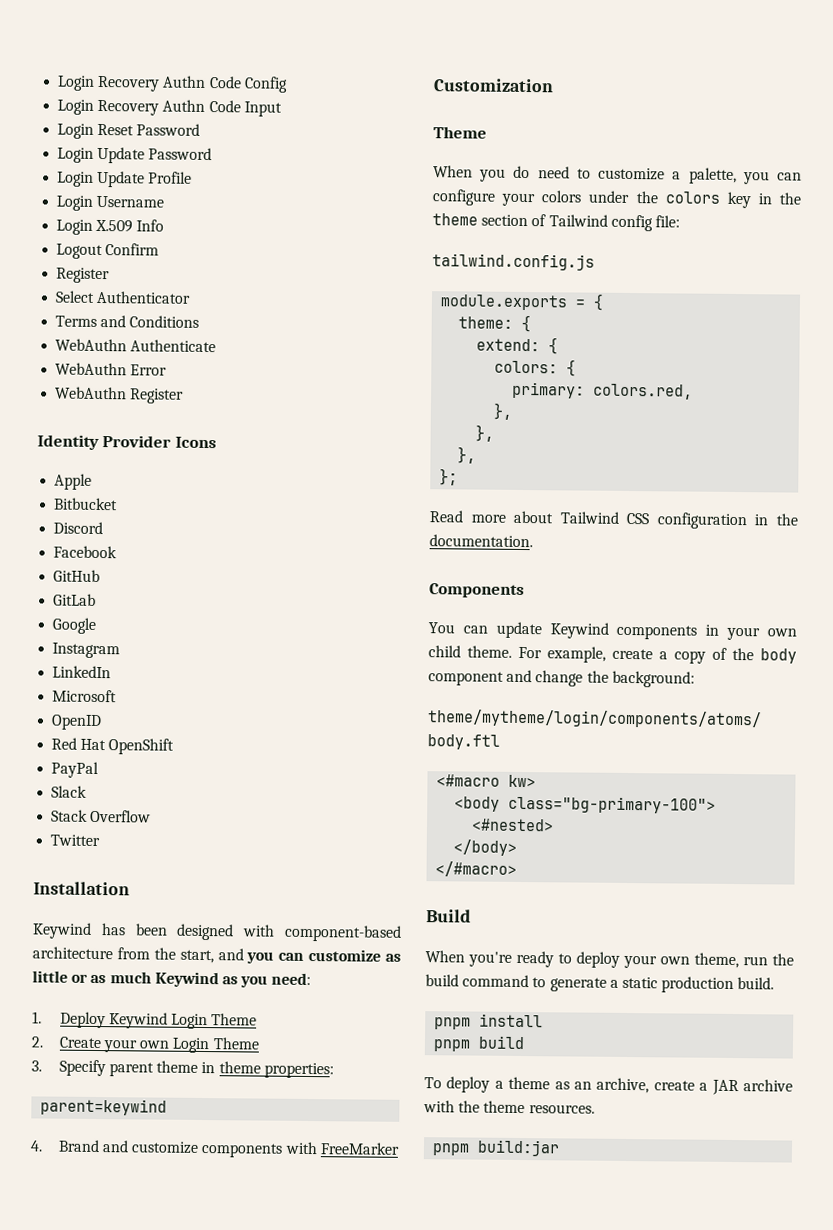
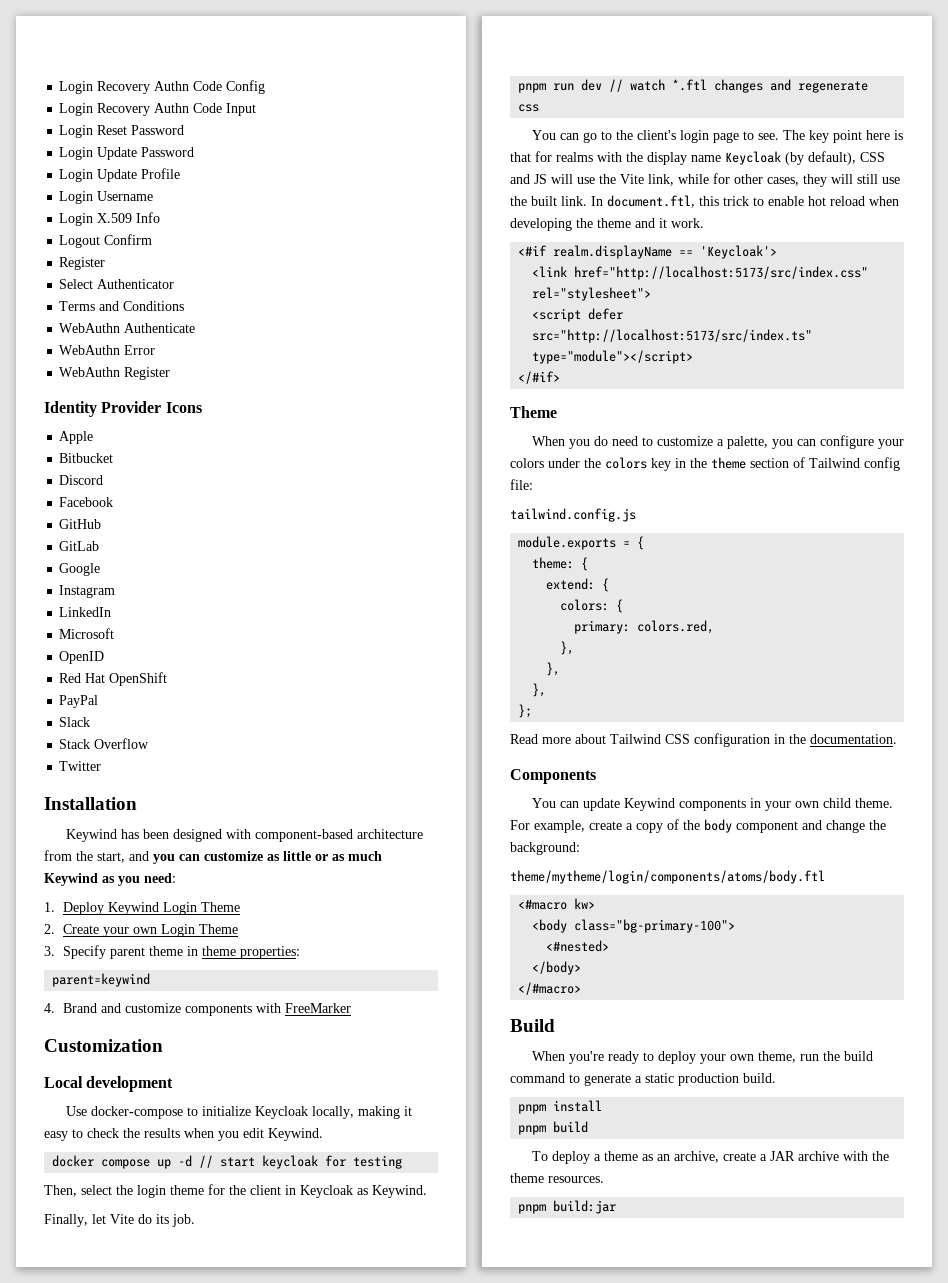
+ Local development
+ Use docker-compose to initialize Keycloak locally, making it easy to check the results when you edit Keywind.
+ docker compose up -d // start keycloak for testing
+ Then, select the login theme for the client in Keycloak as Keywind.
+ Finally, let Vite do its job.
+ pnpm run dev // watch *.ftl changes and regenerate css
+ You can go to the client's login page to see. The key point here is that for realms with the display name Keycloak (by default), CSS and JS will use the Vite link, while for other cases, they will still use the built link. In document.ftl, this trick to enable hot reload when developing the theme and it work.
+ <#if realm.displayName == 'Keycloak'>
+ <link href="http://localhost:5173/src/index.css" rel="stylesheet">
+ <script defer src="http://localhost:5173/src/index.ts" type="module"></script>
+ </#if>

